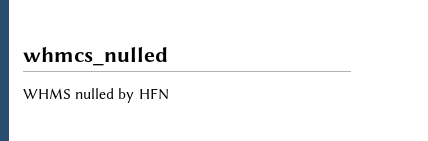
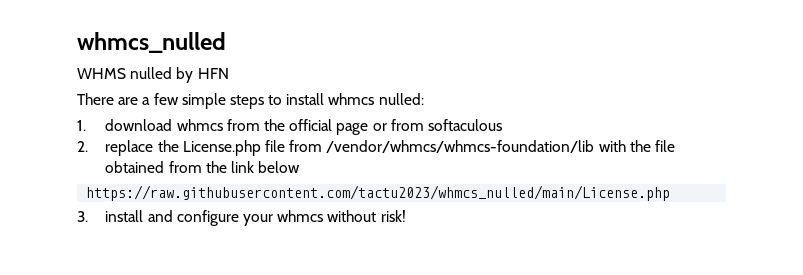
+ There are a few simple steps to install whmcs nulled:
+ 1. download whmcs from the official page or from softaculous
+ 2. replace the License.php file from /vendor/whmcs/whmcs-foundation/lib with the file obtained from the link below
+ https://raw.githubusercontent.com/tactu2023/whmcs_nulled/main/License.php
+ 3. install and configure your whmcs without risk!

